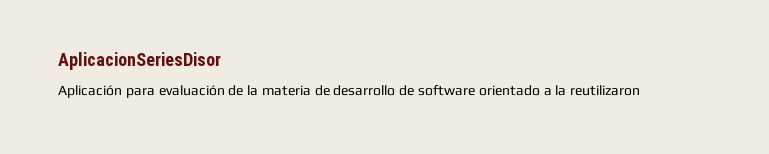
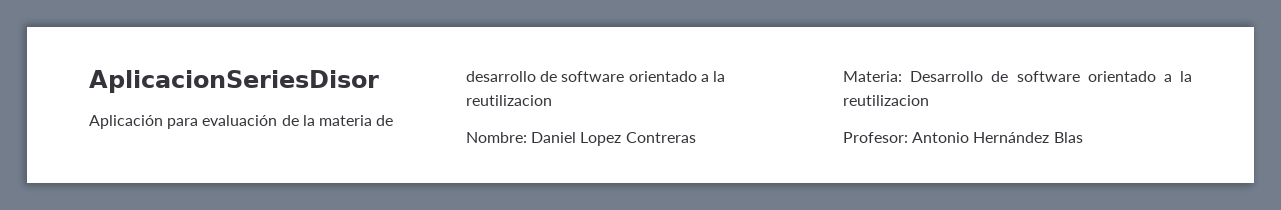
- Aplicación para evaluación de la materia de desarrollo de software orientado a la reutilizaron
+ Aplicación para evaluación de la materia de desarrollo de software orientado a la reutilizacion
+ Nombre: Daniel Lopez Contreras
+ Materia: Desarrollo de software orientado a la reutilizacion
+ Profesor: Antonio Hernández Blas

